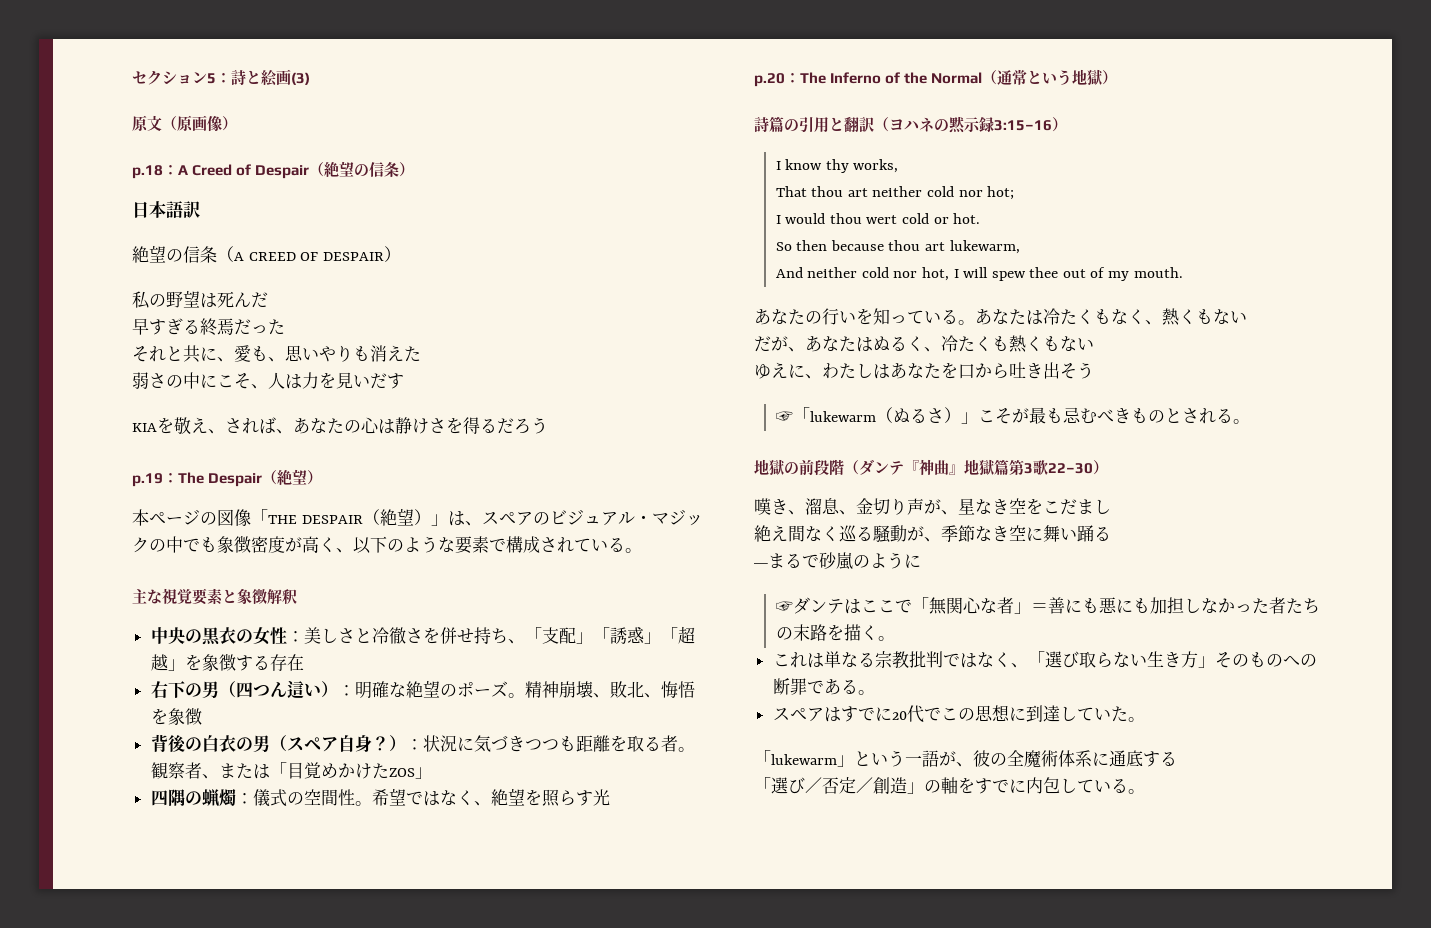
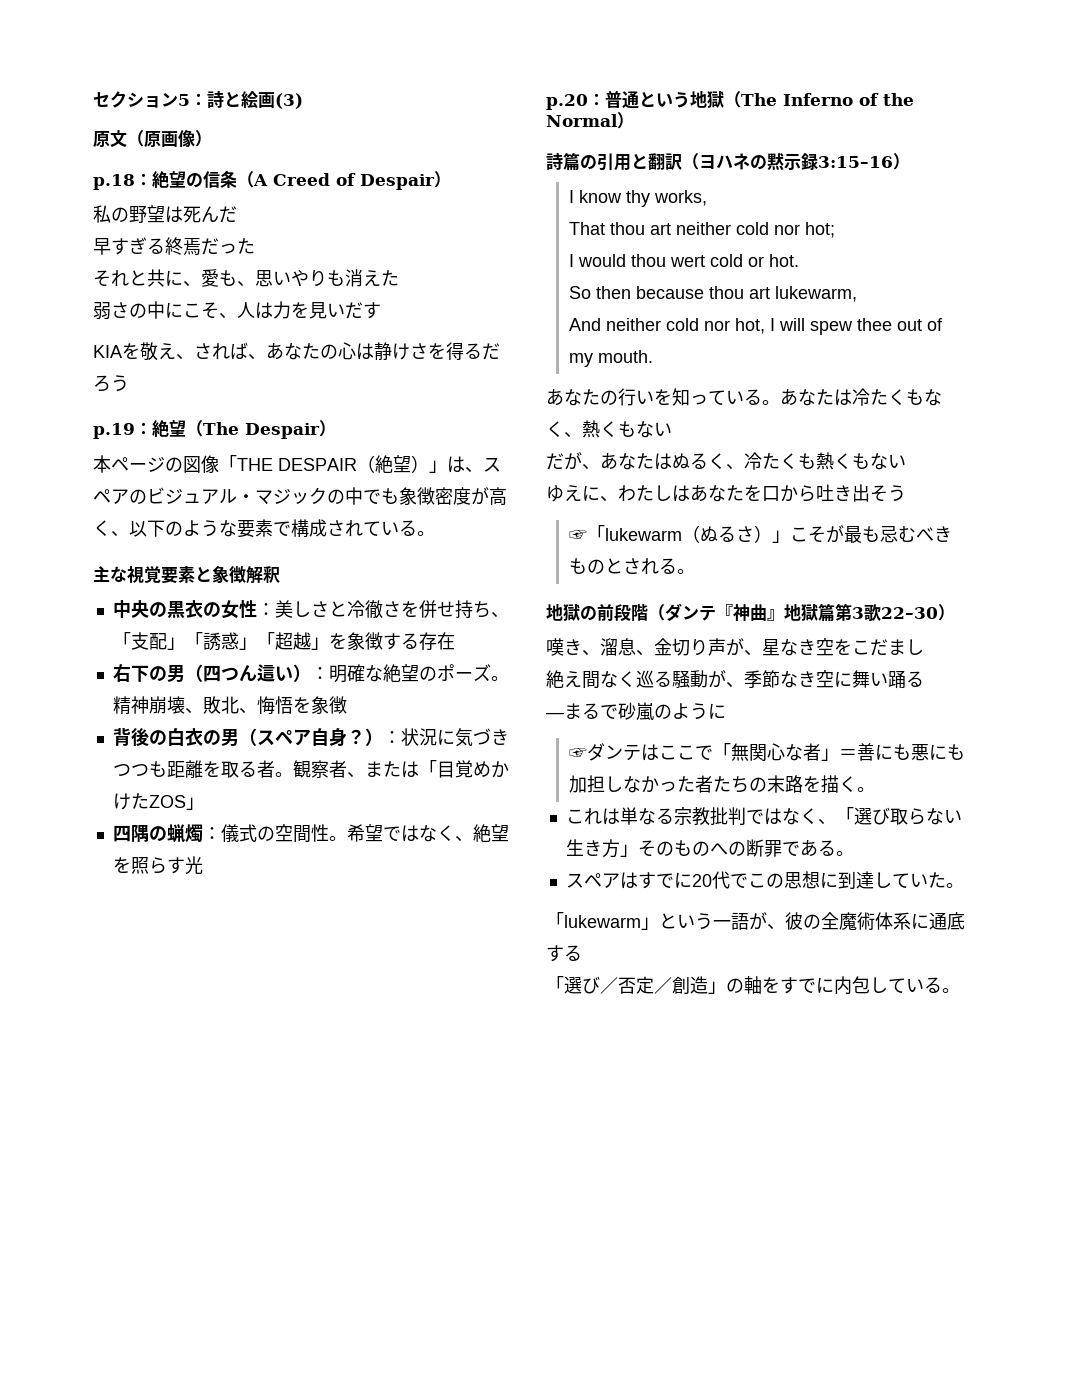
- p.18：A Creed of Despair（絶望の信条）
- 日本語訳
- 絶望の信条（A CREED OF DESPAIR）
+ p.18：絶望の信条（A Creed of Despair）
- p.19：The Despair（絶望）
+ p.19：絶望（The Despair）
- p.20：The Inferno of the Normal（通常という地獄）
+ p.20：普通という地獄（The Inferno of the Normal）

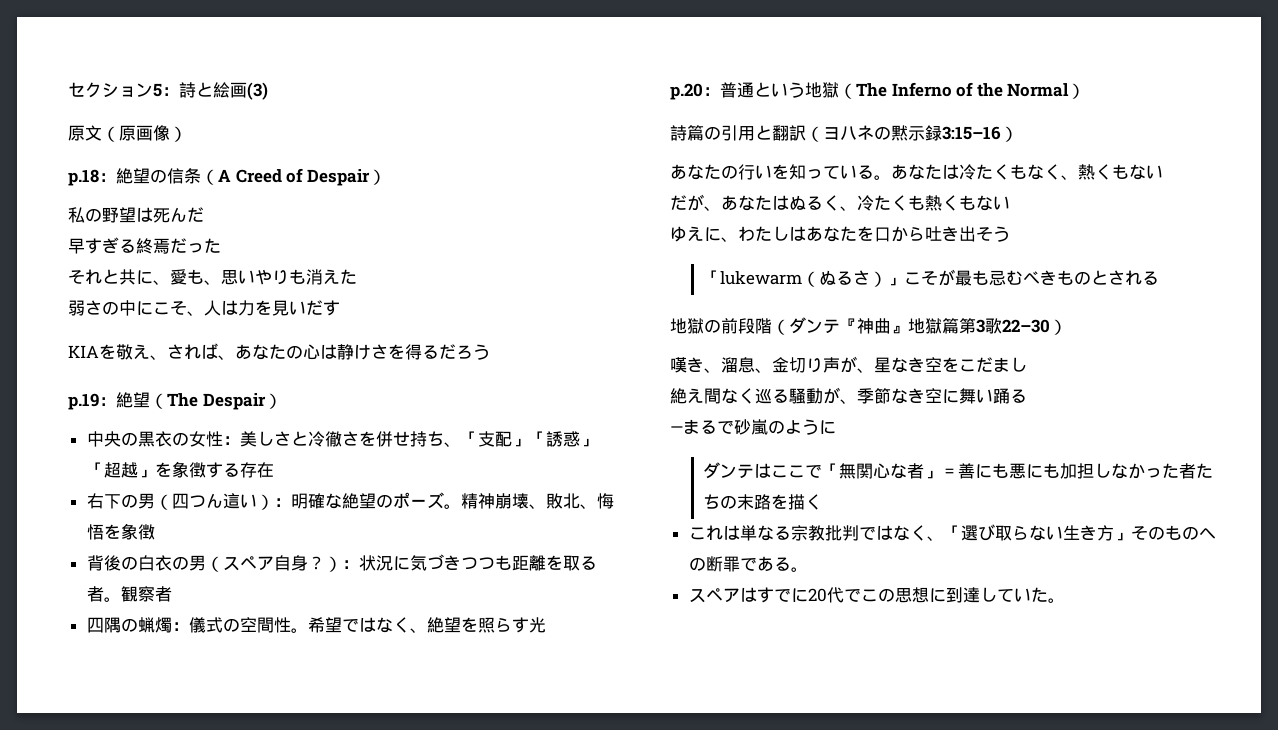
- 本ページの図像「THE DESPAIR（絶望）」は、スペアのビジュアル・マジックの中でも象徴密度が高く、以下のような要素で構成されている。
- 主な視覚要素と象徴解釈
- 観察者、または「目覚めかけたZOS」
+ 観察者
- I know thy works,
- That thou art neither cold nor hot;
- I would thou wert cold or hot.
- So then because thou art lukewarm,
- And neither cold nor hot, I will spew thee out of my mouth.
- ☞「lukewarm（ぬるさ）」こそが最も忌むべきものとされる。
+ 「lukewarm（ぬるさ）」こそが最も忌むべきものとされる
- ☞ダンテはここで「無関心な者」＝善にも悪にも加担しなかった者たちの末路を描く。
+ ダンテはここで「無関心な者」＝善にも悪にも加担しなかった者たちの末路を描く
- 「lukewarm」という一語が、彼の全魔術体系に通底する
- 「選び／否定／創造」の軸をすでに内包している。

